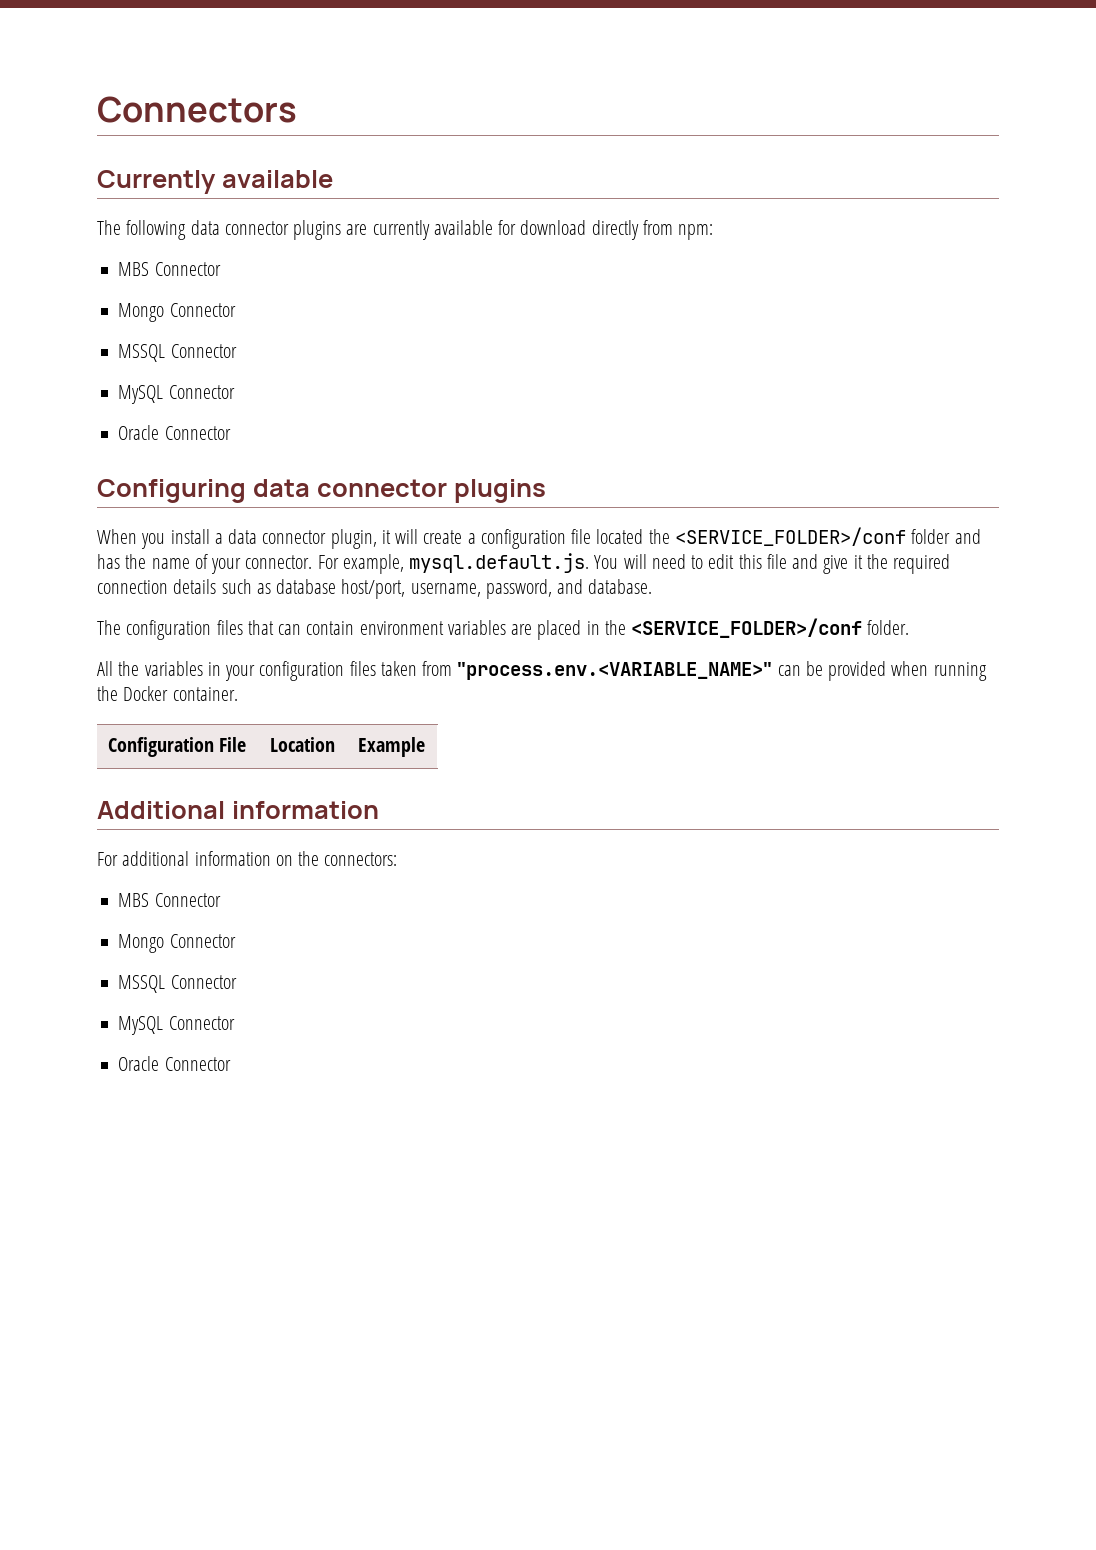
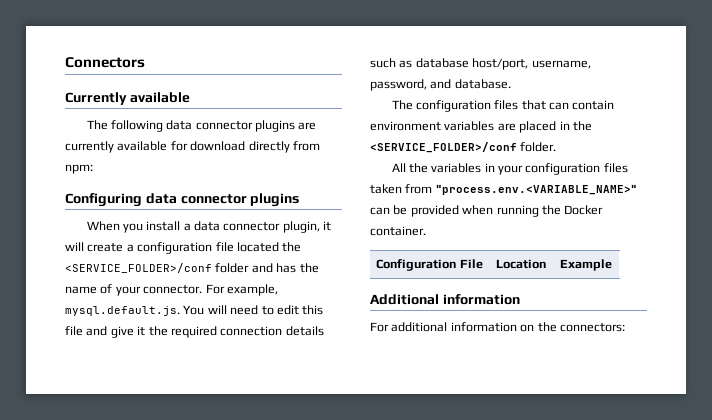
  The following data connector plugins are currently available for download directly from npm:
- MBS Connector
- Mongo Connector
- MSSQL Connector
- MySQL Connector
- Oracle Connector
  For additional information on the connectors:
- MBS Connector
- Mongo Connector
- MSSQL Connector
- MySQL Connector
- Oracle Connector

